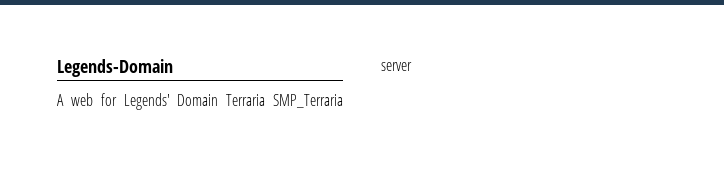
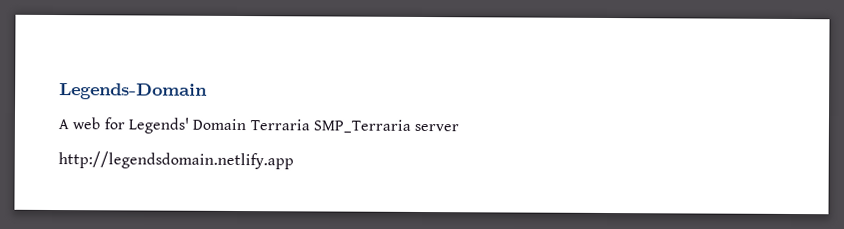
+ http://legendsdomain.netlify.app

